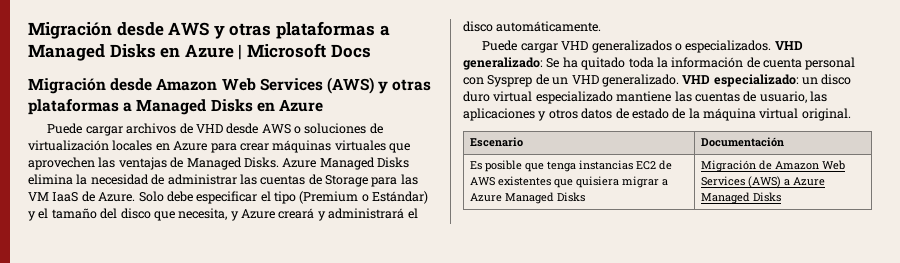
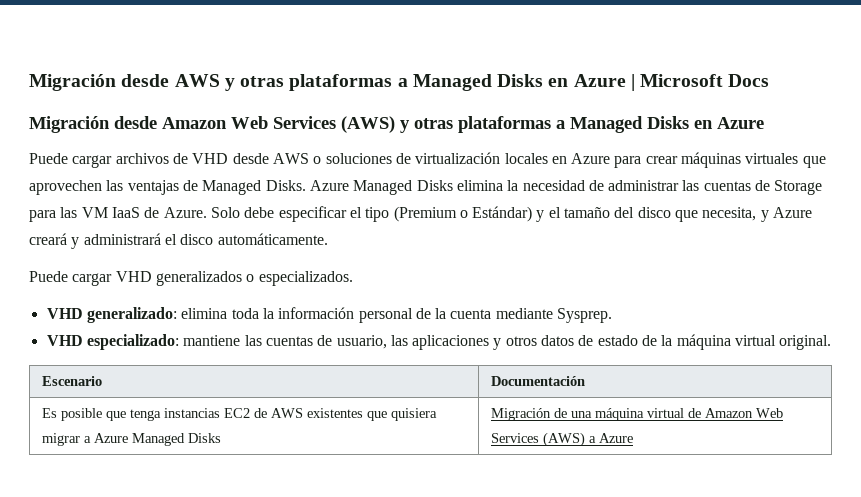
- Puede cargar VHD generalizados o especializados. VHD generalizado: Se ha quitado toda la información de cuenta personal con Sysprep de un VHD generalizado. VHD especializado: un disco duro virtual especializado mantiene las cuentas de usuario, las aplicaciones y otros datos de estado de la máquina virtual original.
+ Puede cargar VHD generalizados o especializados.
+ VHD generalizado: elimina toda la información personal de la cuenta mediante Sysprep.
+ VHD especializado: mantiene las cuentas de usuario, las aplicaciones y otros datos de estado de la máquina virtual original.
- Es posible que tenga instancias EC2 de AWS existentes que quisiera migrar a Azure Managed Disks | Migración de Amazon Web Services (AWS) a Azure Managed Disks
+ Es posible que tenga instancias EC2 de AWS existentes que quisiera migrar a Azure Managed Disks | Migración de una máquina virtual de Amazon Web Services (AWS) a Azure

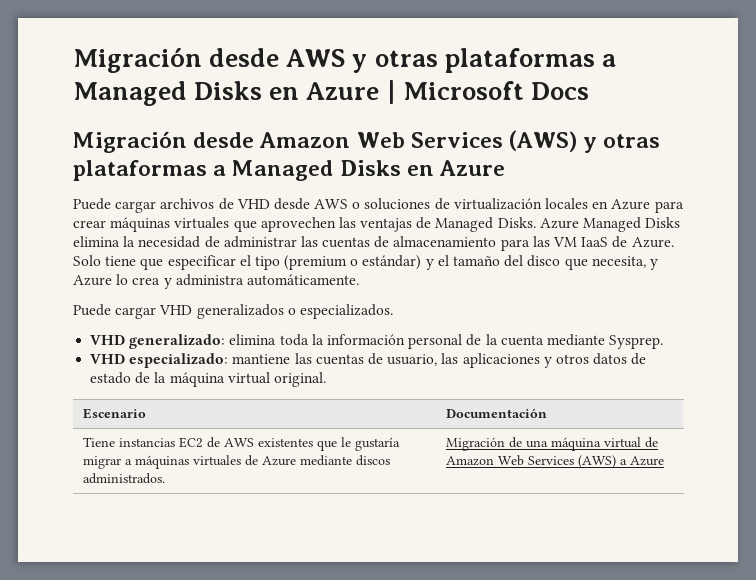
- Azure Managed Disks elimina la necesidad de administrar las cuentas de Storage para las VM IaaS de Azure.
+ Azure Managed Disks elimina la necesidad de administrar las cuentas de almacenamiento para las VM IaaS de Azure.
- Solo debe especificar el tipo (Premium o Estándar) y el tamaño del disco que necesita, y Azure creará y administrará el disco automáticamente.
+ Solo tiene que especificar el tipo (premium o estándar) y el tamaño del disco que necesita, y Azure lo crea y administra automáticamente.
- Es posible que tenga instancias EC2 de AWS existentes que quisiera migrar a Azure Managed Disks | Migración de una máquina virtual de Amazon Web Services (AWS) a Azure
+ Tiene instancias EC2 de AWS existentes que le gustaría migrar a máquinas virtuales de Azure mediante discos administrados. | Migración de una máquina virtual de Amazon Web Services (AWS) a Azure

